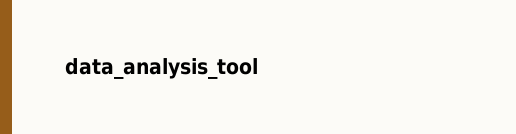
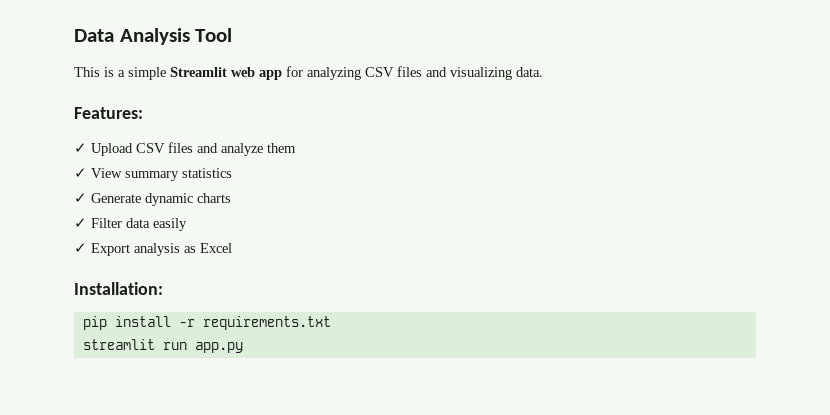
- data_analysis_tool
+ Data Analysis Tool
+ This is a simple Streamlit web app for analyzing CSV files and visualizing data.
+ Features:
+ ✓ Upload CSV files and analyze them
+ ✓ View summary statistics
+ ✓ Generate dynamic charts
+ ✓ Filter data easily
+ ✓ Export analysis as Excel
+ Installation:
+ pip install -r requirements.txt
+ streamlit run app.py

